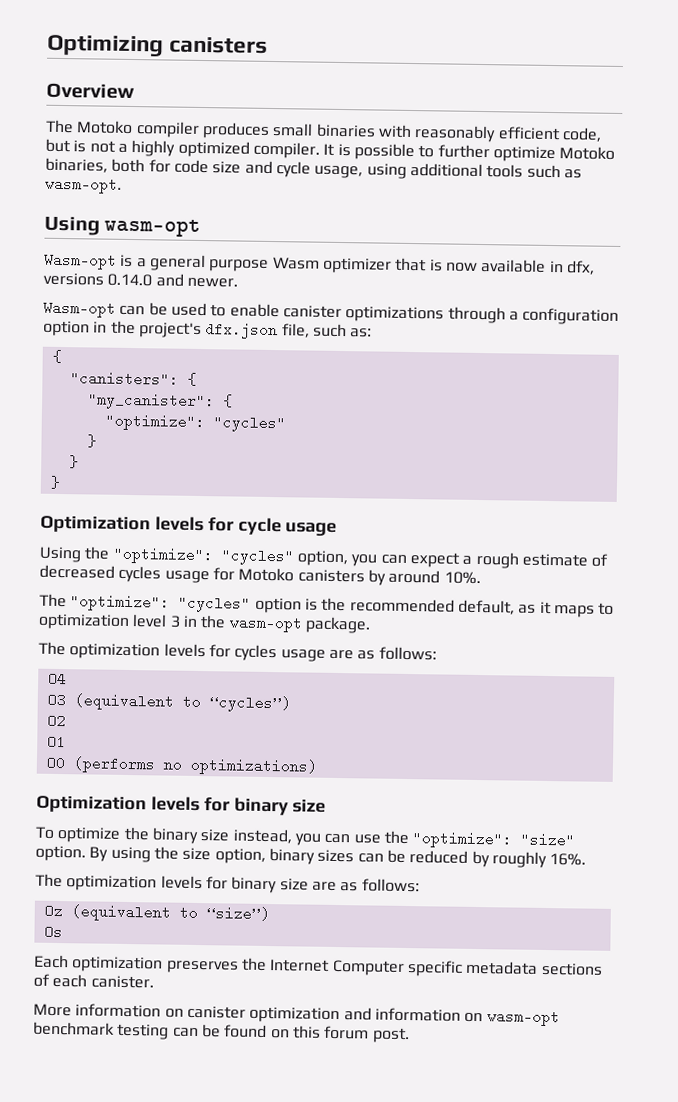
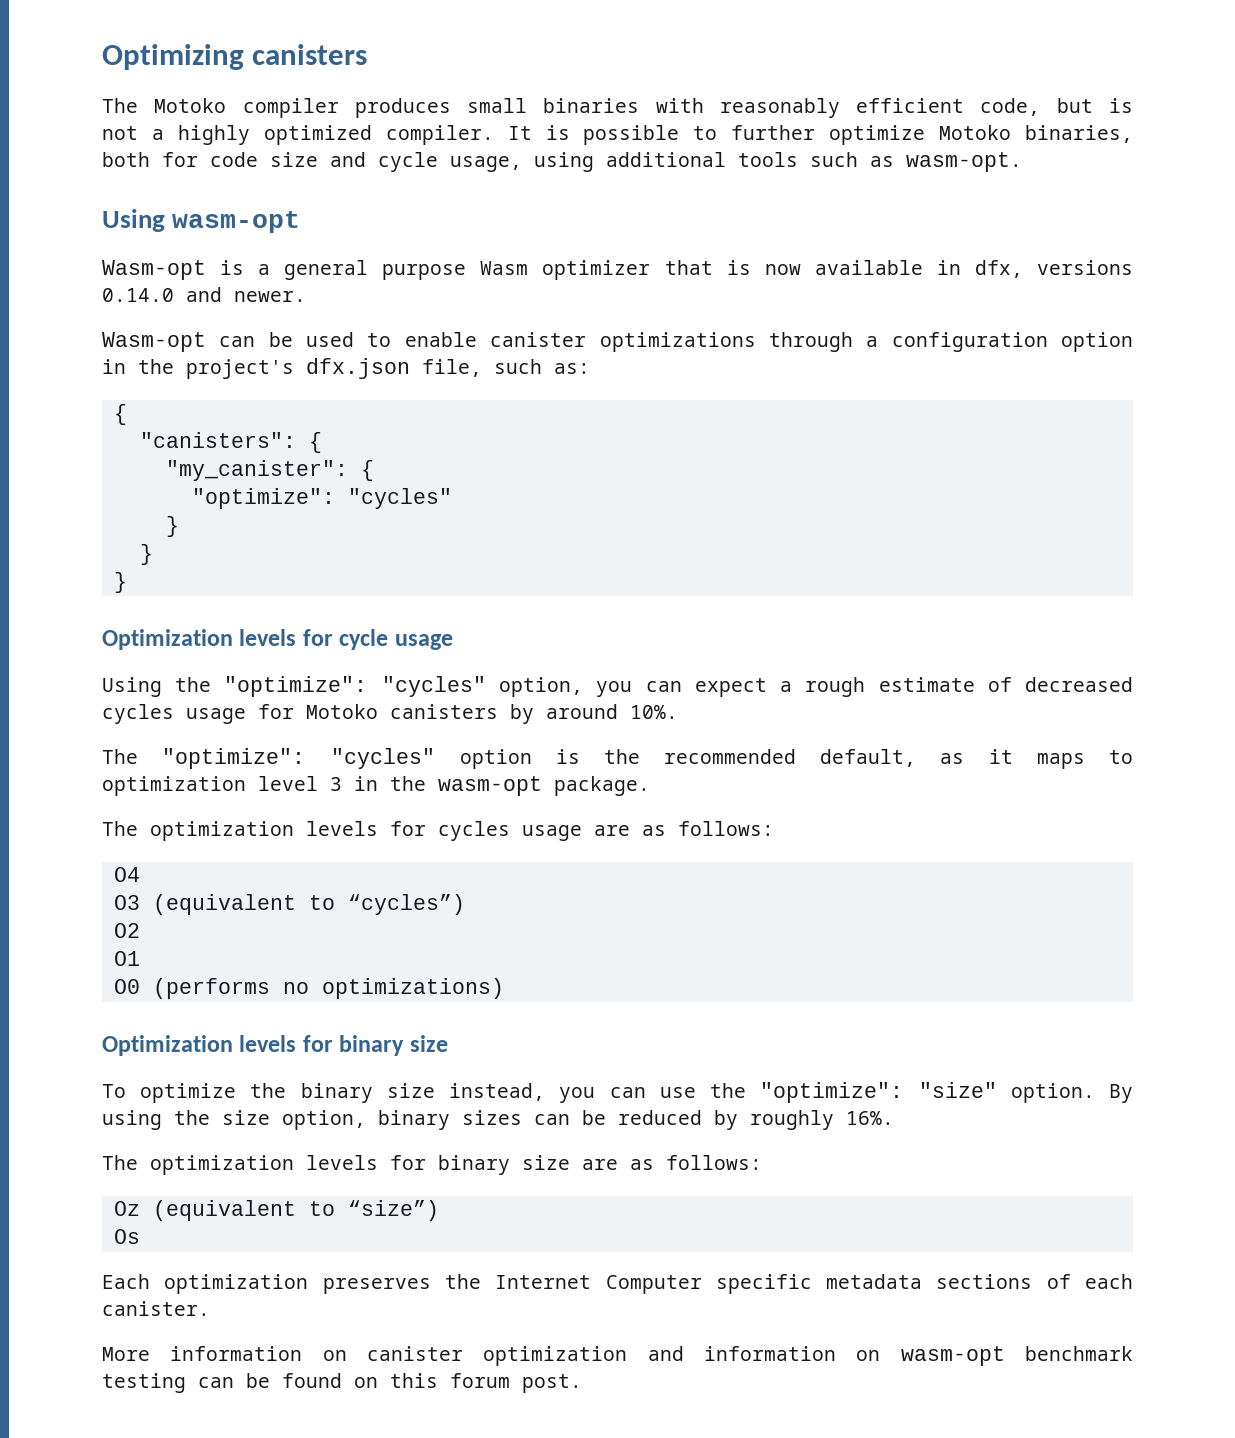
- Overview

